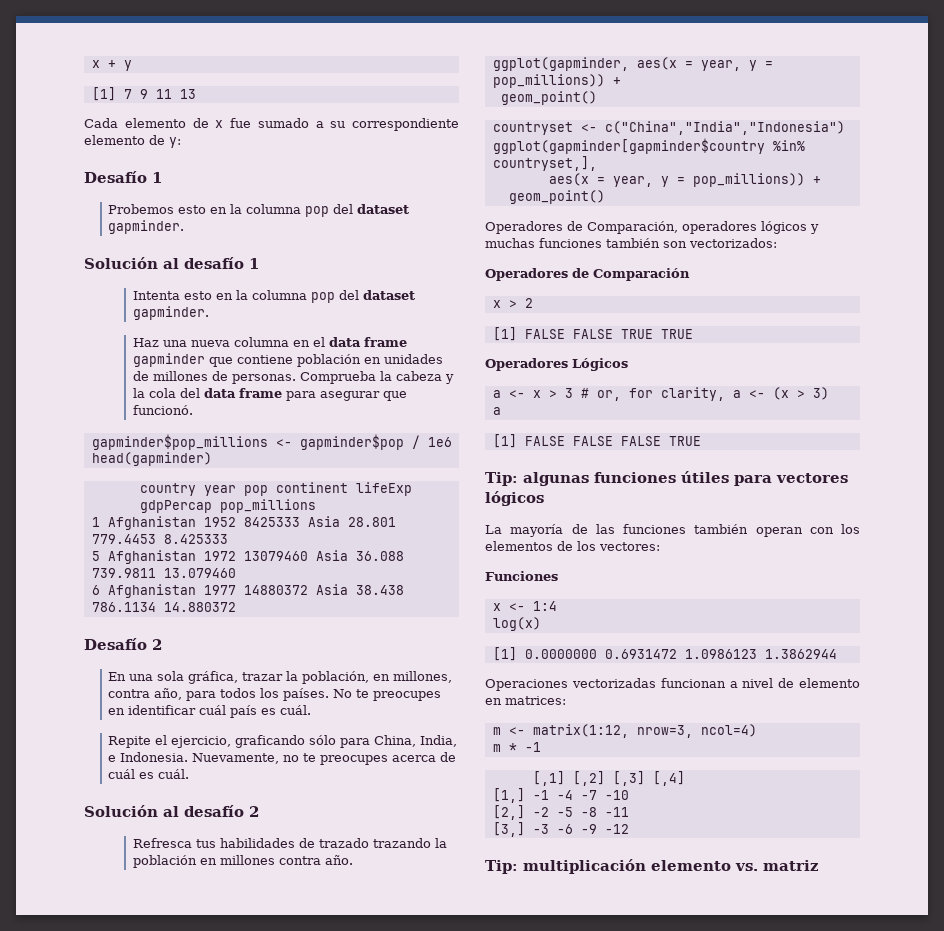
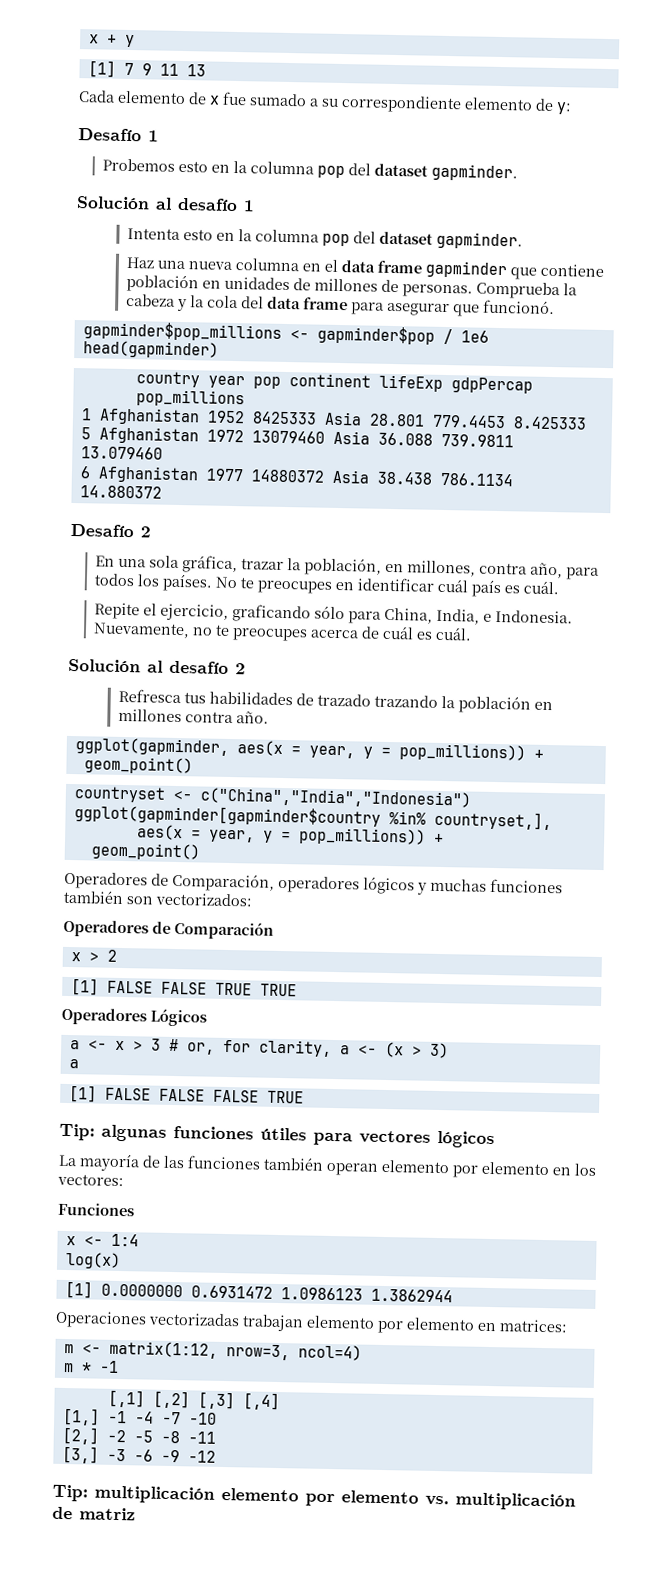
- La mayoría de las funciones también operan con los elementos de los vectores:
+ La mayoría de las funciones también operan elemento por elemento en los vectores:
- Operaciones vectorizadas funcionan a nivel de elemento en matrices:
+ Operaciones vectorizadas trabajan elemento por elemento en matrices:
- Tip: multiplicación elemento vs. matriz
+ Tip: multiplicación elemento por elemento vs. multiplicación de matriz

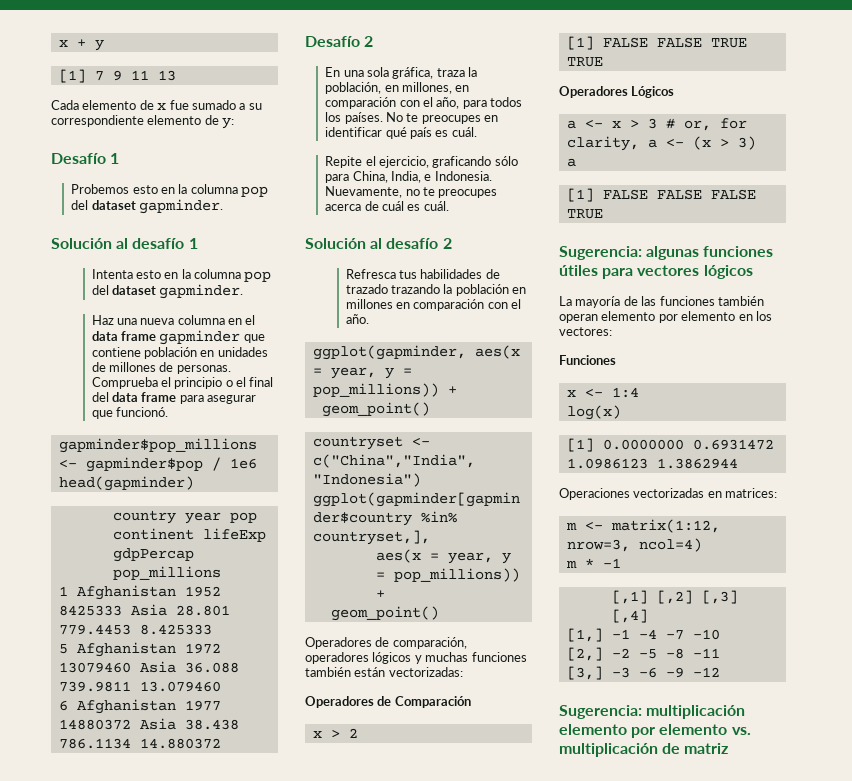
- Comprueba la cabeza y la cola del data frame para asegurar que funcionó.
+ Comprueba el principio o el final del data frame para asegurar que funcionó.
- En una sola gráfica, trazar la población, en millones, contra año, para todos los países.
+ En una sola gráfica, traza la población, en millones, en comparación con el año, para todos los países.
- No te preocupes en identificar cuál país es cuál.
+ No te preocupes en identificar qué país es cuál.
- Refresca tus habilidades de trazado trazando la población en millones contra año.
+ Refresca tus habilidades de trazado trazando la población en millones en comparación con el año.
- Operadores de Comparación, operadores lógicos y muchas funciones también son vectorizados:
+ Operadores de comparación, operadores lógicos y muchas funciones también están vectorizadas:
- Tip: algunas funciones útiles para vectores lógicos
+ Sugerencia: algunas funciones útiles para vectores lógicos
- Operaciones vectorizadas trabajan elemento por elemento en matrices:
+ Operaciones vectorizadas en matrices:
- Tip: multiplicación elemento por elemento vs. multiplicación de matriz
+ Sugerencia: multiplicación elemento por elemento vs. multiplicación de matriz

